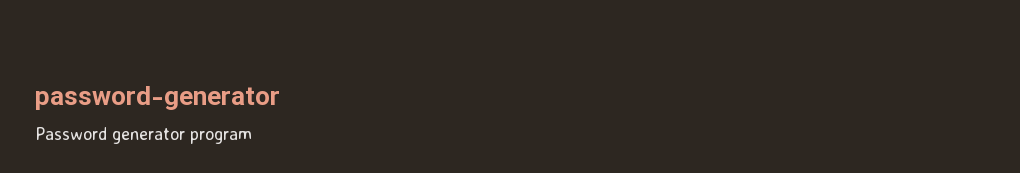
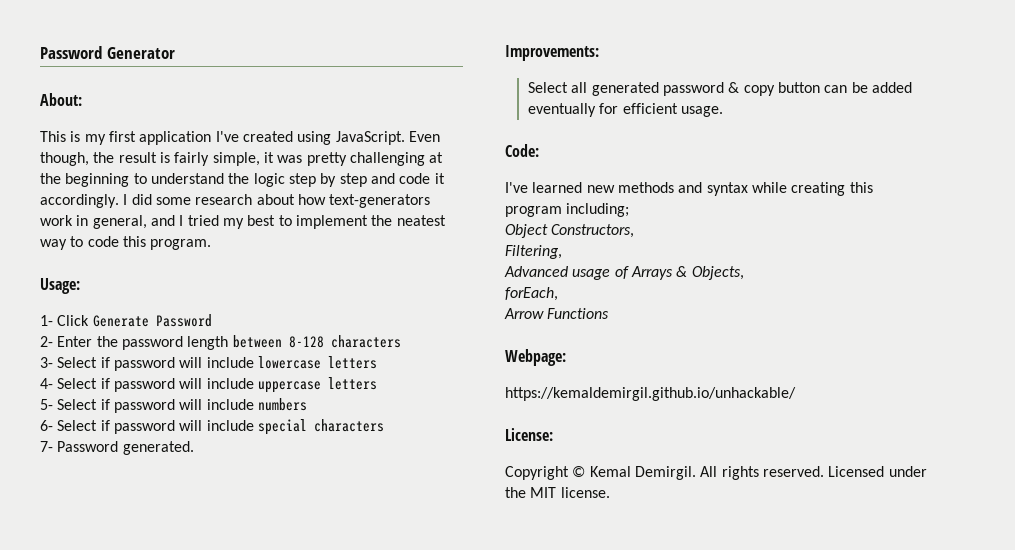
- password-generator
- Password generator program
+ Password Generator
+ About:
+ This is my first application I've created using JavaScript. Even though, the result is fairly simple, it was pretty challenging at the beginning to understand the logic step by step and code it accordingly. I did some research about how text-generators work in general, and I tried my best to implement the neatest way to code this program.
+ Usage:
+ 1- Click Generate Password
+ 2- Enter the password length between 8-128 characters
+ 3- Select if password will include lowercase letters
+ 4- Select if password will include uppercase letters
+ 5- Select if password will include numbers
+ 6- Select if password will include special characters
+ 7- Password generated.
+ Improvements:
+ Select all generated password & copy button can be added eventually for efficient usage.
+ Code:
+ I've learned new methods and syntax while creating this program including;
+ Object Constructors,
+ Filtering,
+ Advanced usage of Arrays & Objects,
+ forEach,
+ Arrow Functions
+ Webpage:
+ https://kemaldemirgil.github.io/unhackable/
+ License:
+ Copyright © Kemal Demirgil. All rights reserved. Licensed under the MIT license.

